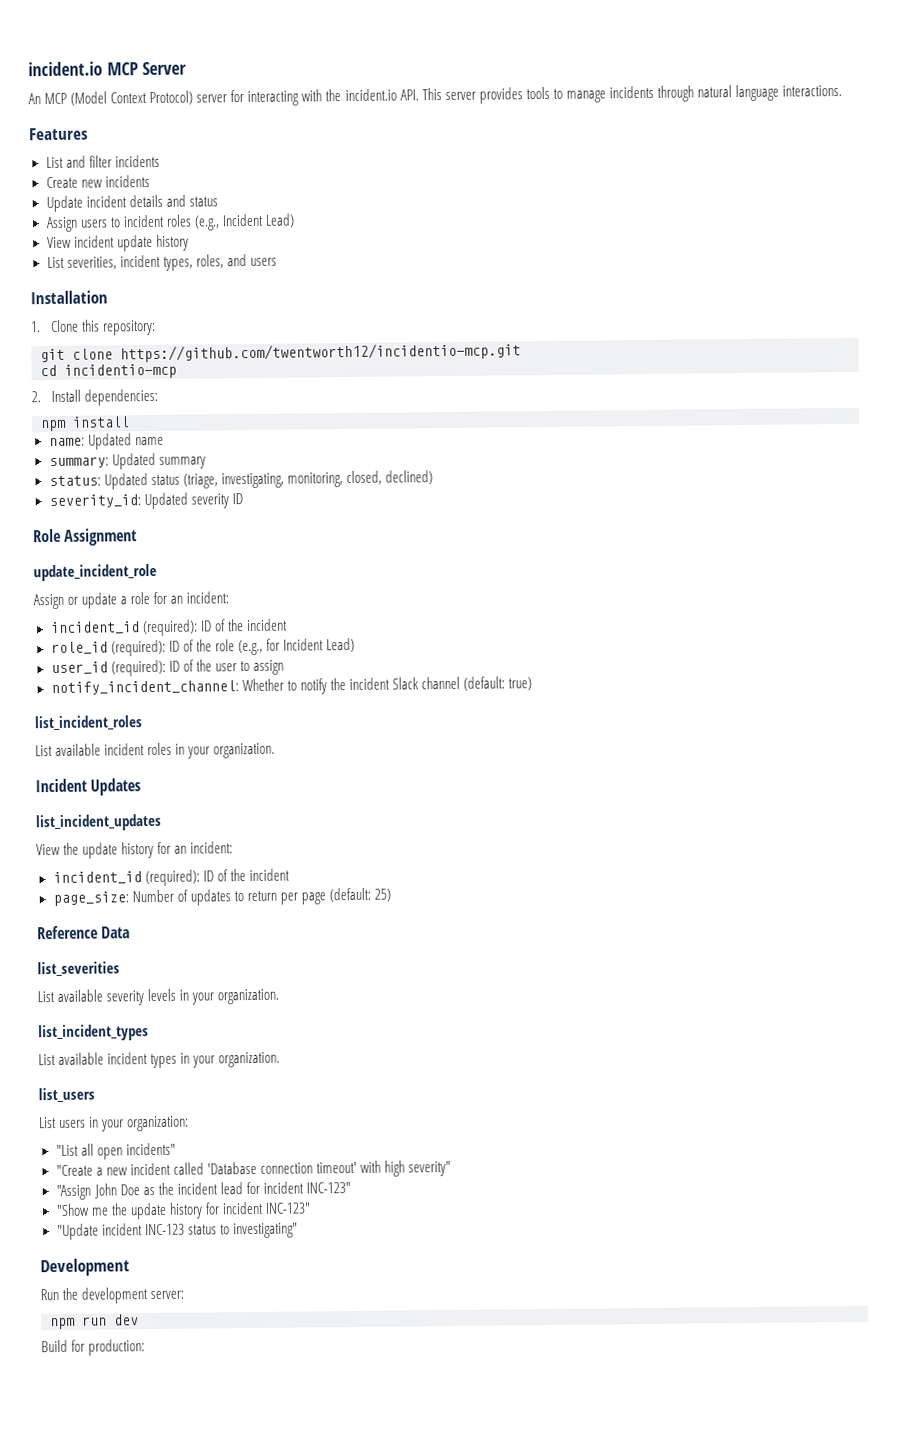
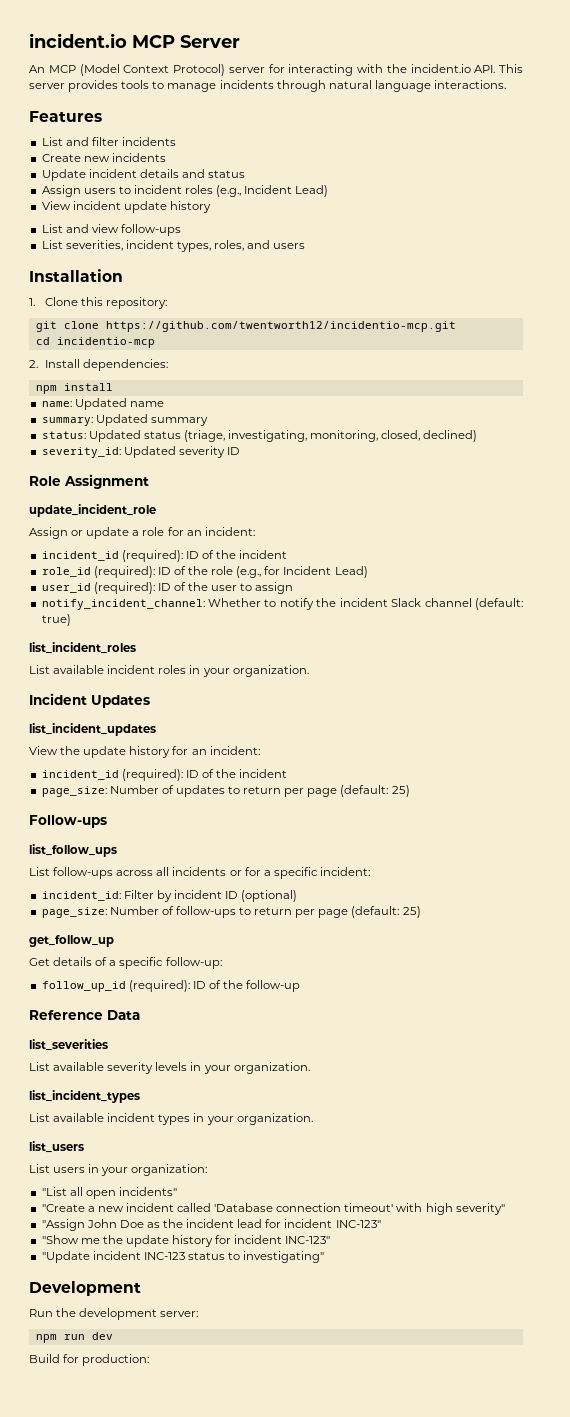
+ List and view follow-ups
+ Follow-ups
+ list_follow_ups
+ List follow-ups across all incidents or for a specific incident:
+ incident_id: Filter by incident ID (optional)
+ page_size: Number of follow-ups to return per page (default: 25)
+ get_follow_up
+ Get details of a specific follow-up:
+ follow_up_id (required): ID of the follow-up

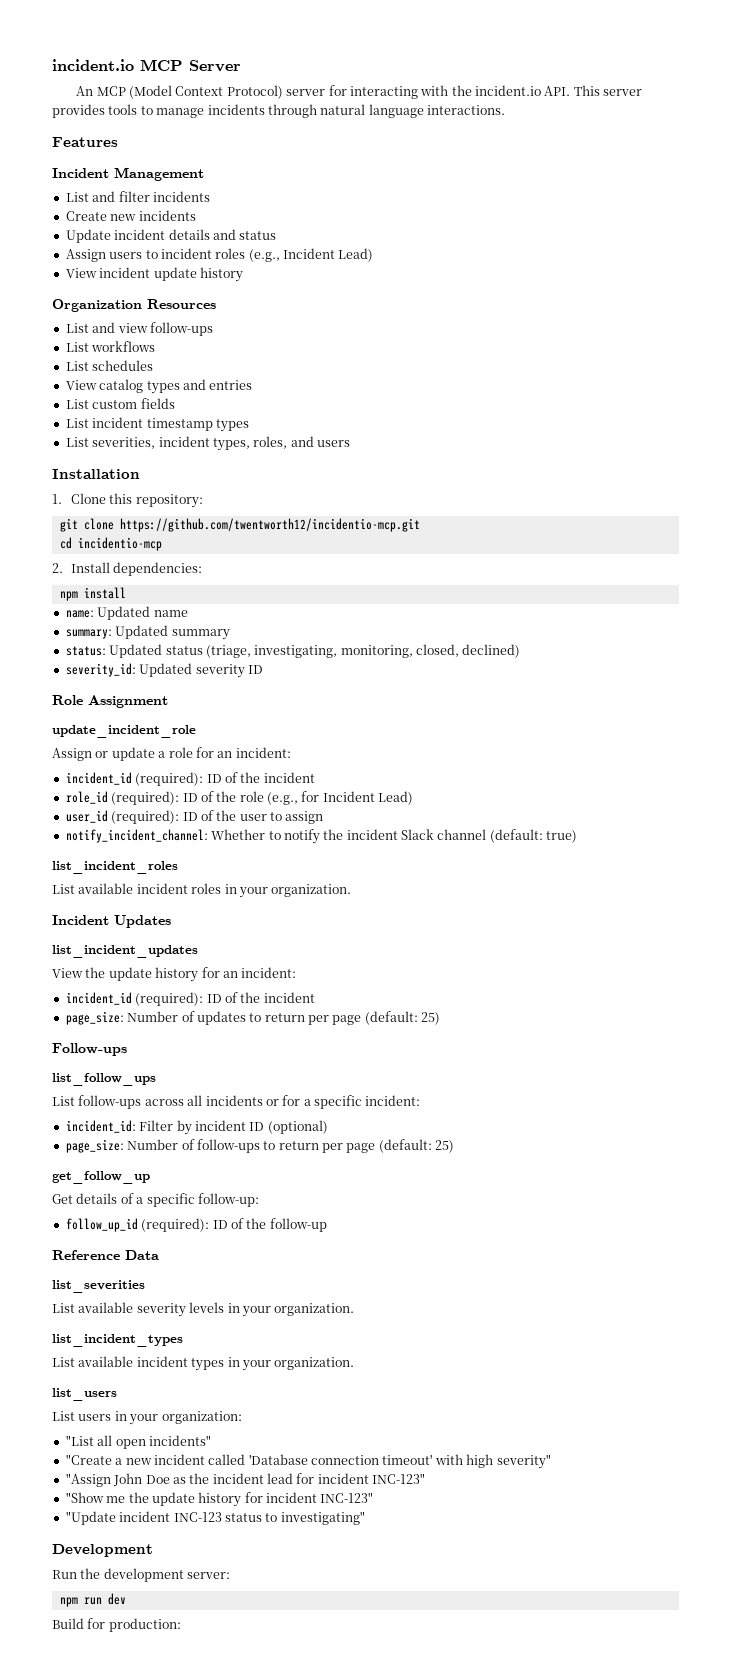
+ Incident Management
+ Organization Resources
+ List workflows
+ List schedules
+ View catalog types and entries
+ List custom fields
+ List incident timestamp types

